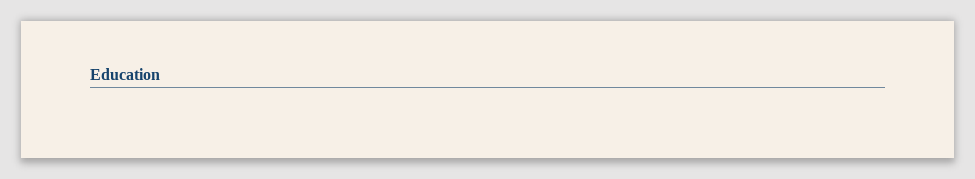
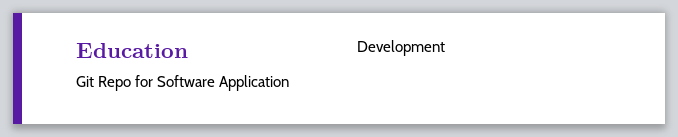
+ Git Repo for Software Application Development

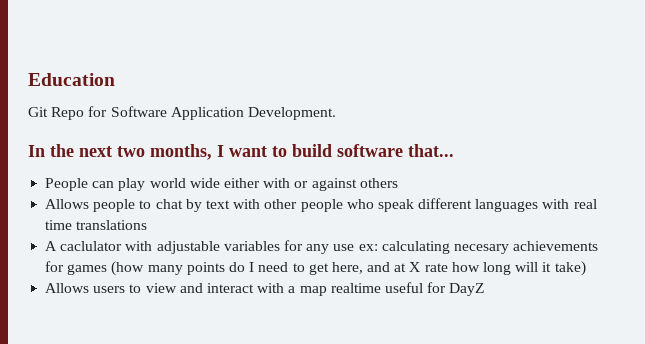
- Git Repo for Software Application Development
+ Git Repo for Software Application Development.
+ In the next two months, I want to build software that...
+ People can play world wide either with or against others
+ Allows people to chat by text with other people who speak different languages with real time translations
+ A caclulator with adjustable variables for any use ex: calculating necesary achievements for games (how many points do I need to get here, and at X rate how long will it take)
+ Allows users to view and interact with a map realtime useful for DayZ

